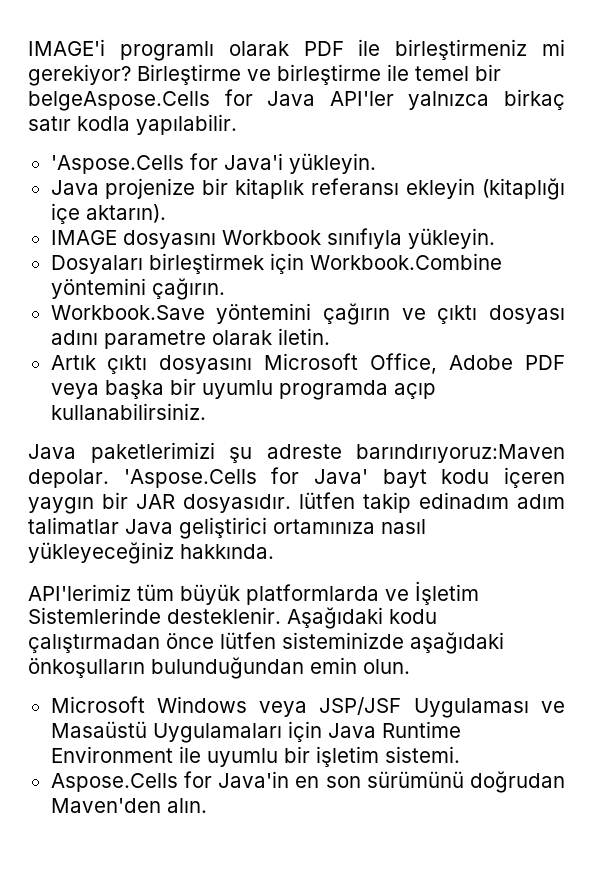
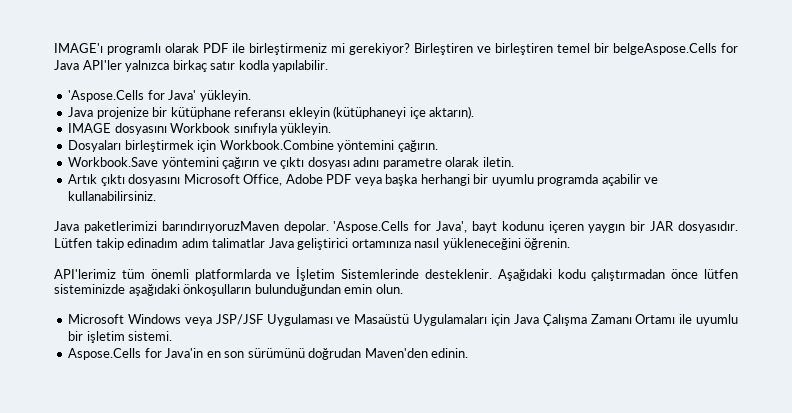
- IMAGE'i programlı olarak PDF ile birleştirmeniz mi gerekiyor?
+ IMAGE'ı programlı olarak PDF ile birleştirmeniz mi gerekiyor?
- Birleştirme ve birleştirme ile temel bir belgeAspose.Cells for Java API'ler yalnızca birkaç satır kodla yapılabilir.
+ Birleştiren ve birleştiren temel bir belgeAspose.Cells for Java API'ler yalnızca birkaç satır kodla yapılabilir.
- 'Aspose.Cells for Java'i yükleyin.
+ 'Aspose.Cells for Java' yükleyin.
- Java projenize bir kitaplık referansı ekleyin (kitaplığı içe aktarın).
+ Java projenize bir kütüphane referansı ekleyin (kütüphaneyi içe aktarın).
- Artık çıktı dosyasını Microsoft Office, Adobe PDF veya başka bir uyumlu programda açıp kullanabilirsiniz.
+ Artık çıktı dosyasını Microsoft Office, Adobe PDF veya başka herhangi bir uyumlu programda açabilir ve kullanabilirsiniz.
- Java paketlerimizi şu adreste barındırıyoruz:Maven depolar. 'Aspose.Cells for Java' bayt kodu içeren yaygın bir JAR dosyasıdır. lütfen takip edinadım adım talimatlar Java geliştirici ortamınıza nasıl yükleyeceğiniz hakkında.
+ Java paketlerimizi barındırıyoruzMaven depolar. 'Aspose.Cells for Java', bayt kodunu içeren yaygın bir JAR dosyasıdır. Lütfen takip edinadım adım talimatlar Java geliştirici ortamınıza nasıl yükleneceğini öğrenin.
- API'lerimiz tüm büyük platformlarda ve İşletim Sistemlerinde desteklenir.
+ API'lerimiz tüm önemli platformlarda ve İşletim Sistemlerinde desteklenir.
- Microsoft Windows veya JSP/JSF Uygulaması ve Masaüstü Uygulamaları için Java Runtime Environment ile uyumlu bir işletim sistemi.
+ Microsoft Windows veya JSP/JSF Uygulaması ve Masaüstü Uygulamaları için Java Çalışma Zamanı Ortamı ile uyumlu bir işletim sistemi.
- Aspose.Cells for Java'in en son sürümünü doğrudan Maven'den alın.
+ Aspose.Cells for Java'in en son sürümünü doğrudan Maven'den edinin.

